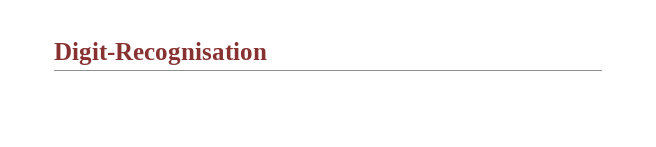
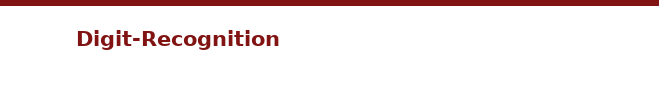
- Digit-Recognisation
+ Digit-Recognition

